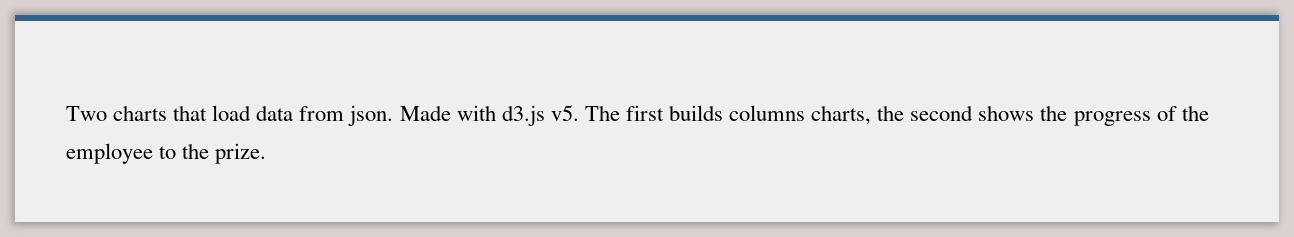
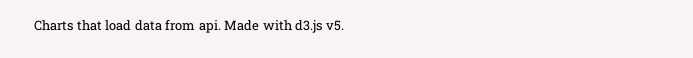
- Two charts that load data from json.
+ Charts that load data from api.
- The first builds columns charts, the second shows the progress of the employee to the prize.

